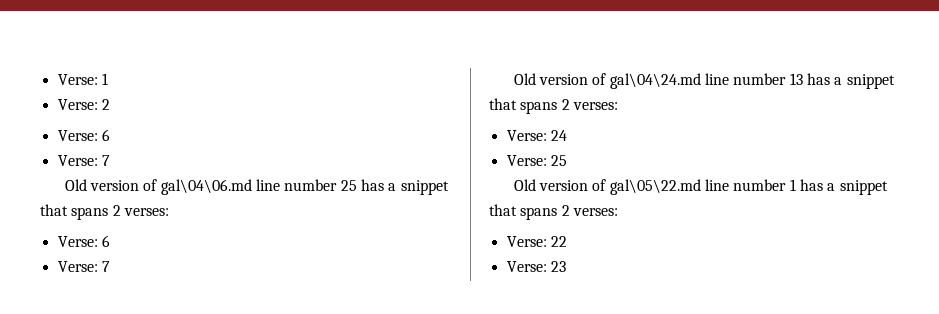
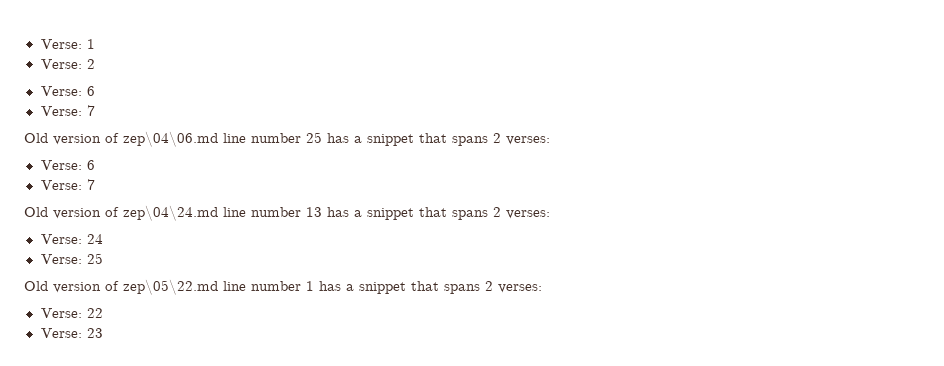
- Old version of gal\04\06.md line number 25 has a snippet that spans 2 verses:
+ Old version of zep\04\06.md line number 25 has a snippet that spans 2 verses:
- Old version of gal\04\24.md line number 13 has a snippet that spans 2 verses:
+ Old version of zep\04\24.md line number 13 has a snippet that spans 2 verses:
- Old version of gal\05\22.md line number 1 has a snippet that spans 2 verses:
+ Old version of zep\05\22.md line number 1 has a snippet that spans 2 verses:

